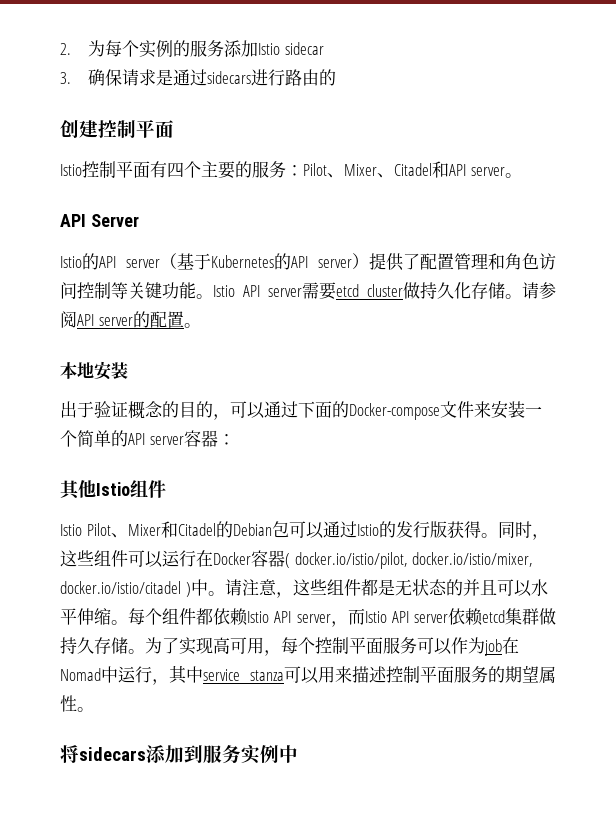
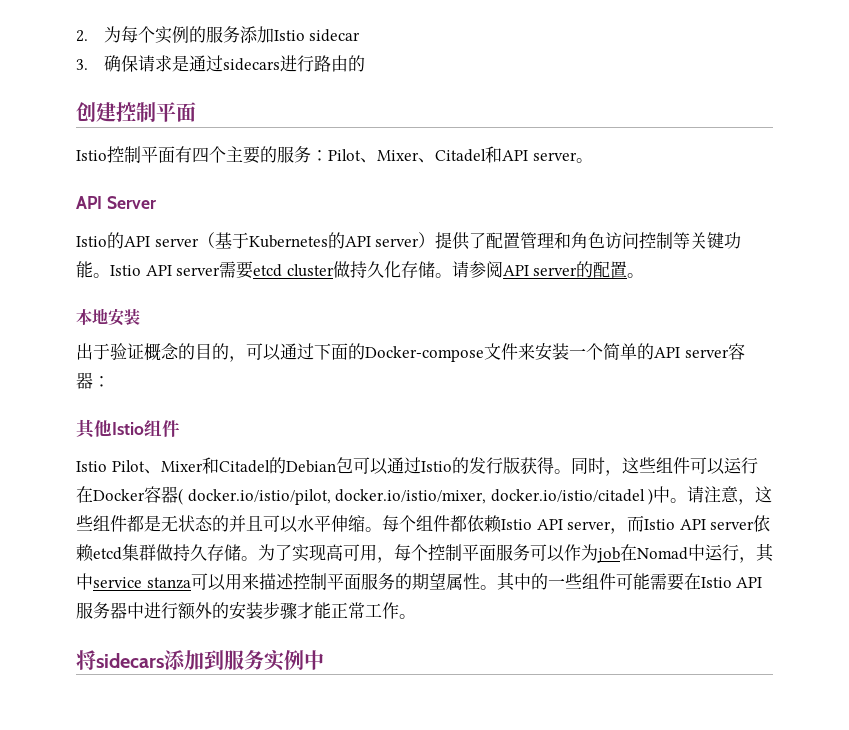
+ 其中的一些组件可能需要在Istio API服务器中进行额外的安装步骤才能正常工作。

